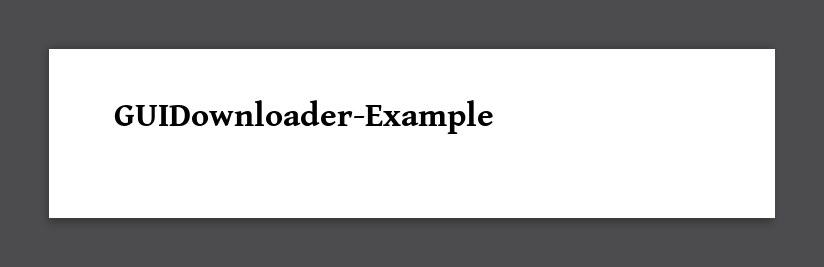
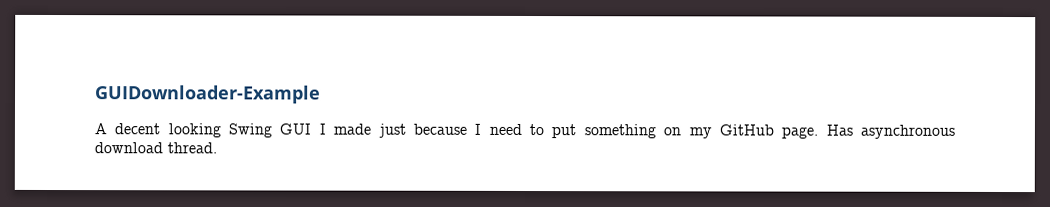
+ A decent looking Swing GUI I made just because I need to put something on my GitHub page. Has asynchronous download thread.

